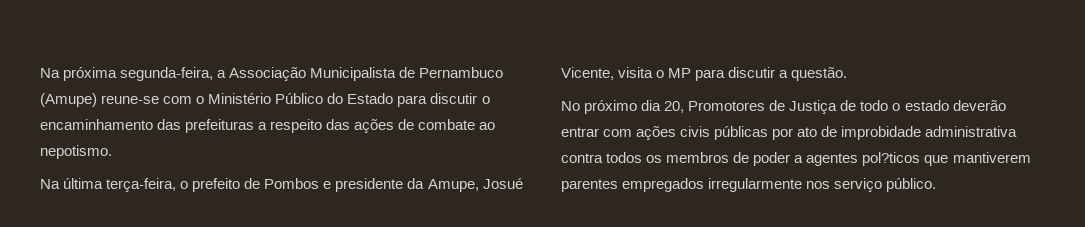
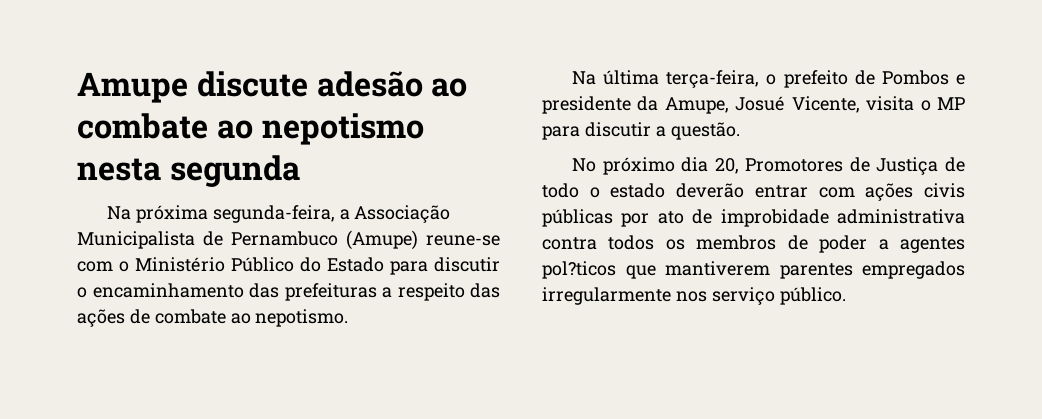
+ Amupe discute adesão ao combate ao nepotismo nesta segunda

